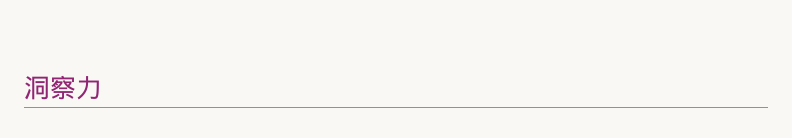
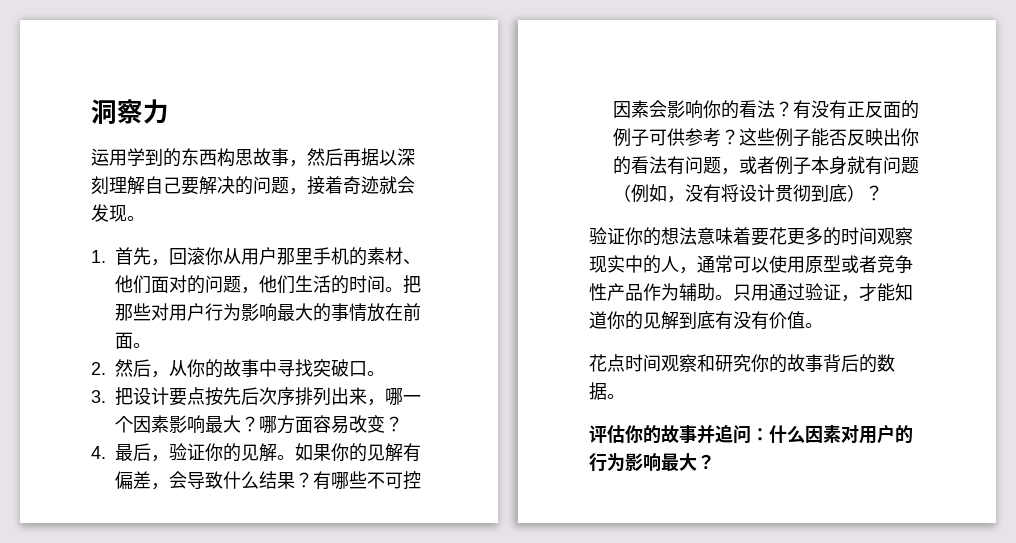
+ 运用学到的东西构思故事，然后再据以深刻理解自己要解决的问题，接着奇迹就会发现。
+ 1.首先，回滚你从用户那里手机的素材、他们面对的问题，他们生活的时间。把那些对用户行为影响最大的事情放在前面。
+ 2.然后，从你的故事中寻找突破口。
+ 3.把设计要点按先后次序排列出来，哪一个因素影响最大？哪方面容易改变？
+ 4.最后，验证你的见解。如果你的见解有偏差，会导致什么结果？有哪些不可控因素会影响你的看法？有没有正反面的例子可供参考？这些例子能否反映出你的看法有问题，或者例子本身就有问题（例如，没有将设计贯彻到底）？
+ 验证你的想法意味着要花更多的时间观察现实中的人，通常可以使用原型或者竞争性产品作为辅助。只用通过验证，才能知道你的见解到底有没有价值。
+ 花点时间观察和研究你的故事背后的数据。
+ 评估你的故事并追问：什么因素对用户的行为影响最大？

